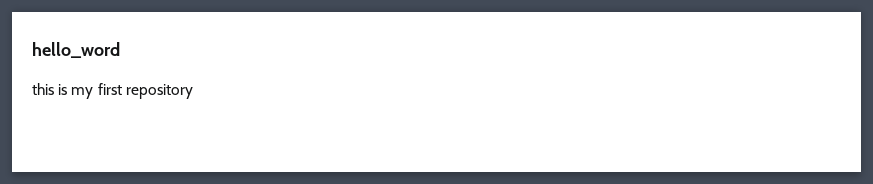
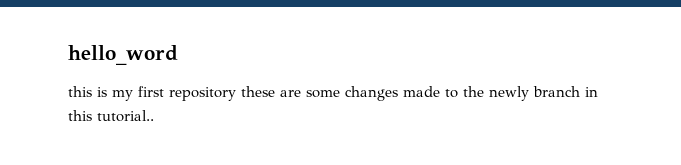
- this is my first repository
+ this is my first repository these are some changes made to the newly branch in this tutorial..

